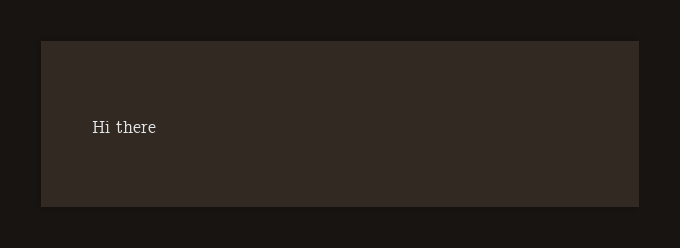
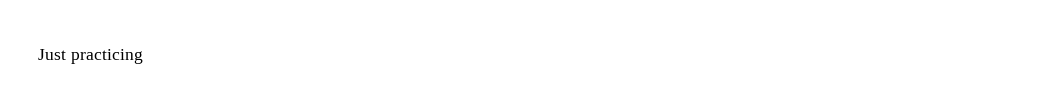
- Hi there
+ Just practicing

